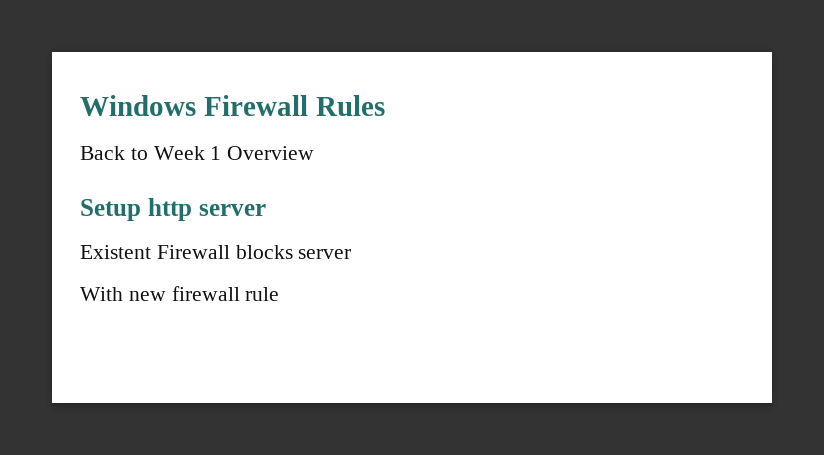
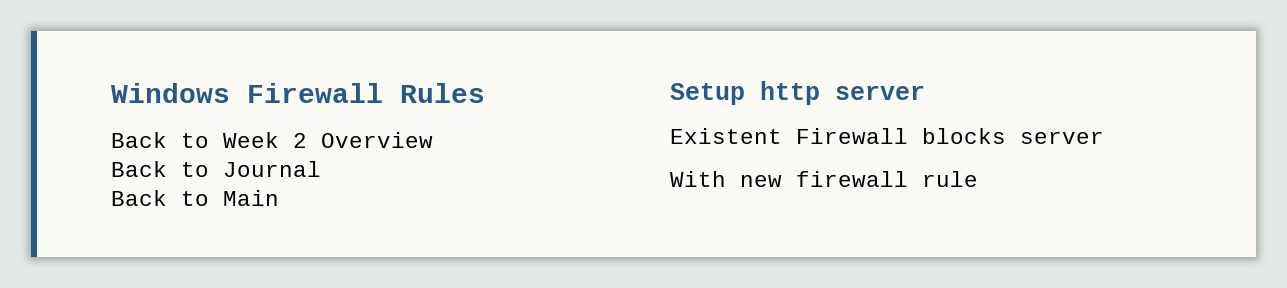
- Back to Week 1 Overview
+ Back to Week 2 Overview
+ Back to Journal
+ Back to Main

